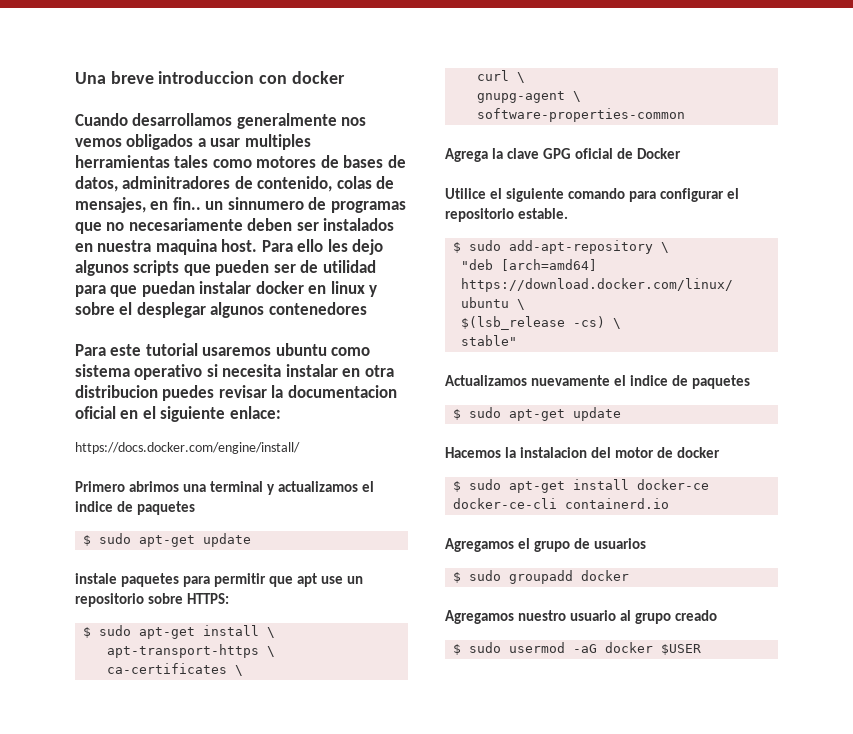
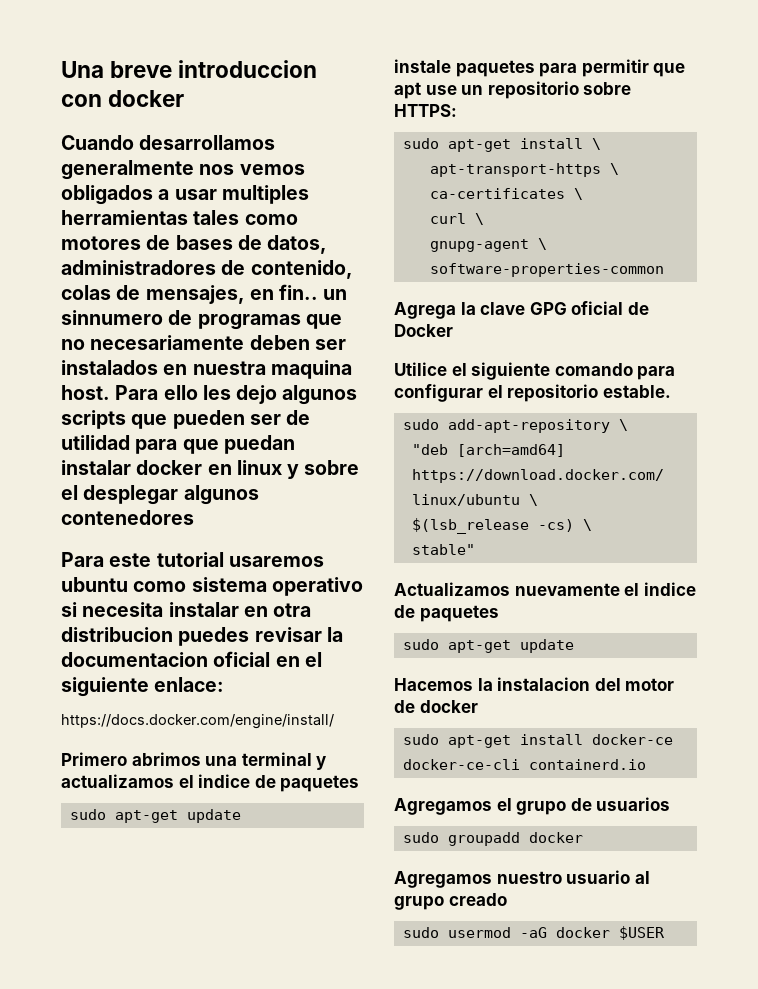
- Cuando desarrollamos generalmente nos vemos obligados a usar multiples herramientas tales como motores de bases de datos, adminitradores de contenido, colas de mensajes, en fin.. un sinnumero de programas que no necesariamente deben ser instalados en nuestra maquina host.
+ Cuando desarrollamos generalmente nos vemos obligados a usar multiples herramientas tales como motores de bases de datos, administradores de contenido, colas de mensajes, en fin.. un sinnumero de programas que no necesariamente deben ser instalados en nuestra maquina host.
  Primero abrimos una terminal y actualizamos el indice de paquetes
- $ sudo apt-get update
+ sudo apt-get update
- $ sudo apt-get install \
+ sudo apt-get install \
- $ sudo add-apt-repository \
+ sudo add-apt-repository \
  Actualizamos nuevamente el indice de paquetes
- $ sudo apt-get update
+ sudo apt-get update
- $ sudo apt-get install docker-ce docker-ce-cli containerd.io
+ sudo apt-get install docker-ce docker-ce-cli containerd.io
- $ sudo groupadd docker
+ sudo groupadd docker
- $ sudo usermod -aG docker $USER
+ sudo usermod -aG docker $USER

